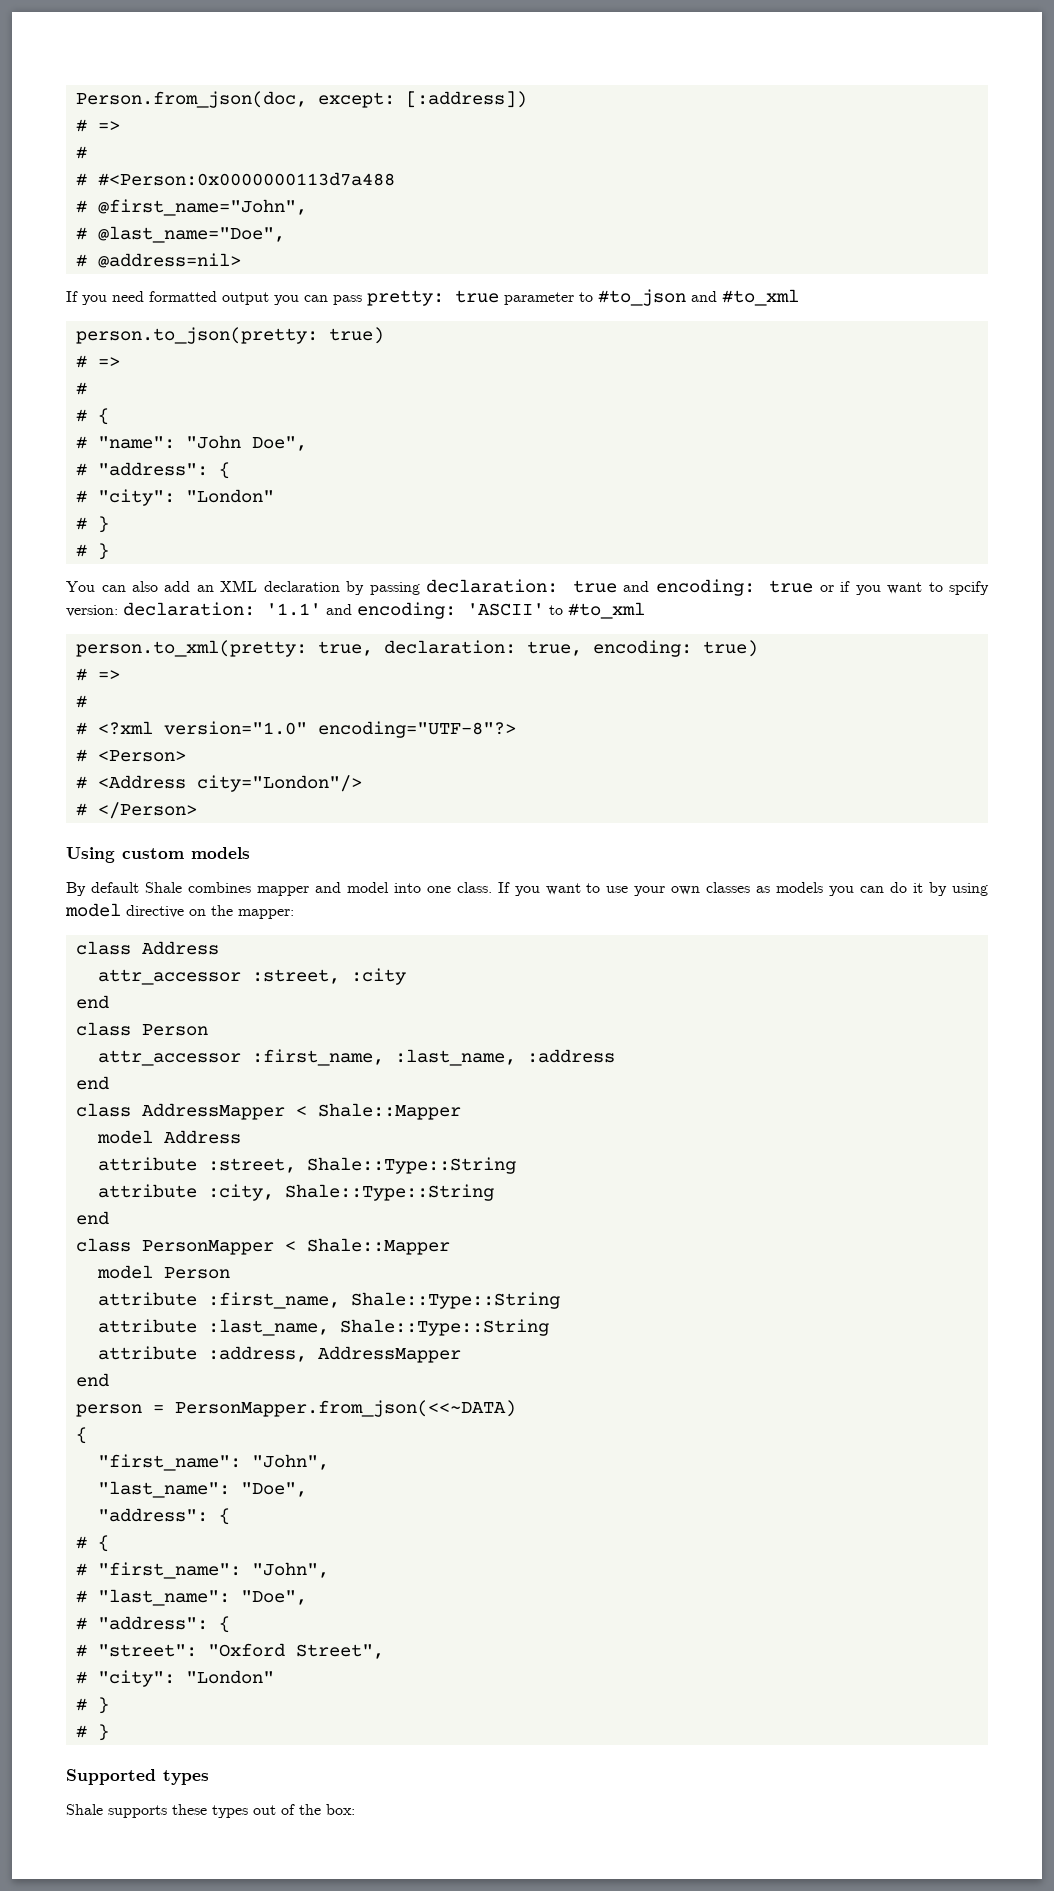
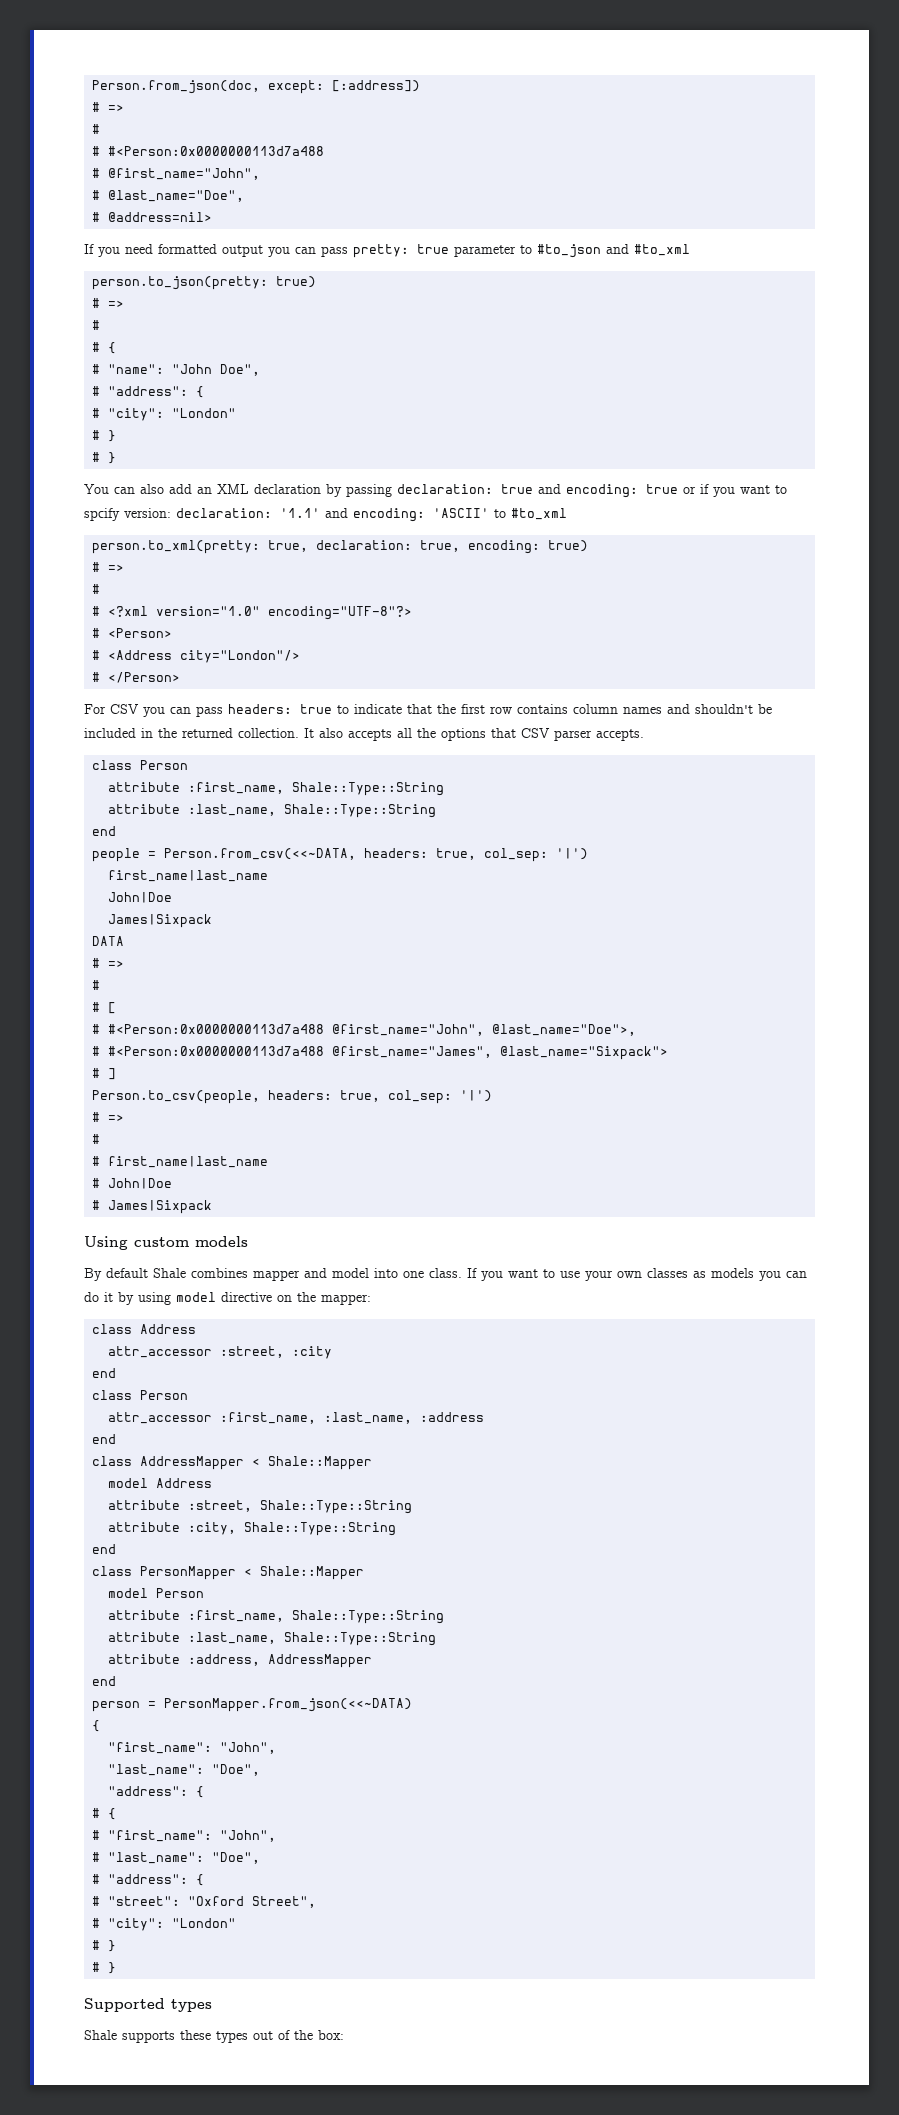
+ For CSV you can pass headers: true to indicate that the first row contains column names and shouldn't be included in the returned collection. It also accepts all the options that CSV parser accepts.
+ class Person
+ attribute :first_name, Shale::Type::String
+ attribute :last_name, Shale::Type::String
+ end
+ people = Person.from_csv(<<~DATA, headers: true, col_sep: '|')
+ first_name|last_name
+ John|Doe
+ James|Sixpack
+ DATA
+ # =>
+ #
+ # [
+ # #<Person:0x0000000113d7a488 @first_name="John", @last_name="Doe">,
+ # #<Person:0x0000000113d7a488 @first_name="James", @last_name="Sixpack">
+ # ]
+ Person.to_csv(people, headers: true, col_sep: '|')
+ # =>
+ #
+ # first_name|last_name
+ # John|Doe
+ # James|Sixpack

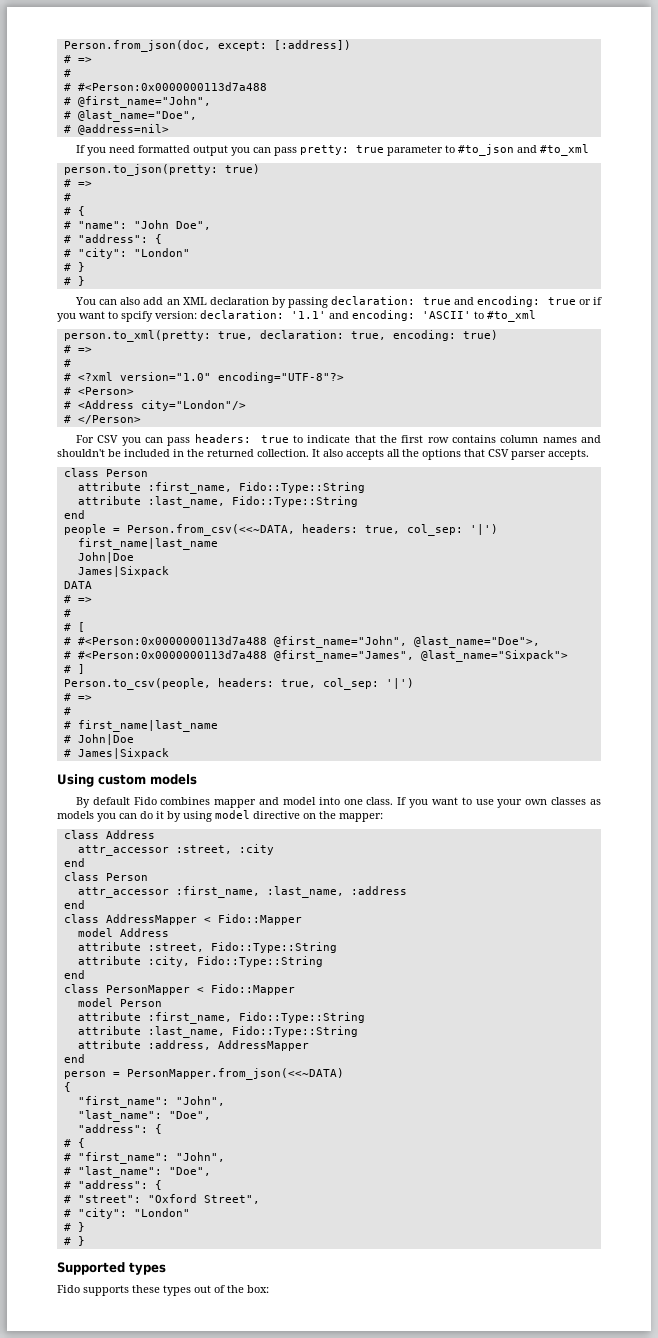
  It also accepts all the options that CSV parser accepts.
  class Person
- attribute :first_name, Shale::Type::String
- attribute :last_name, Shale::Type::String
+ attribute :first_name, Fido::Type::String
+ attribute :last_name, Fido::Type::String
- By default Shale combines mapper and model into one class.
+ By default Fido combines mapper and model into one class.
- class AddressMapper < Shale::Mapper
+ class AddressMapper < Fido::Mapper
- attribute :street, Shale::Type::String
+ attribute :street, Fido::Type::String
- attribute :city, Shale::Type::String
+ attribute :city, Fido::Type::String
- class PersonMapper < Shale::Mapper
+ class PersonMapper < Fido::Mapper
  model Person
- attribute :first_name, Shale::Type::String
- attribute :last_name, Shale::Type::String
+ attribute :first_name, Fido::Type::String
+ attribute :last_name, Fido::Type::String
- Shale supports these types out of the box:
+ Fido supports these types out of the box:

